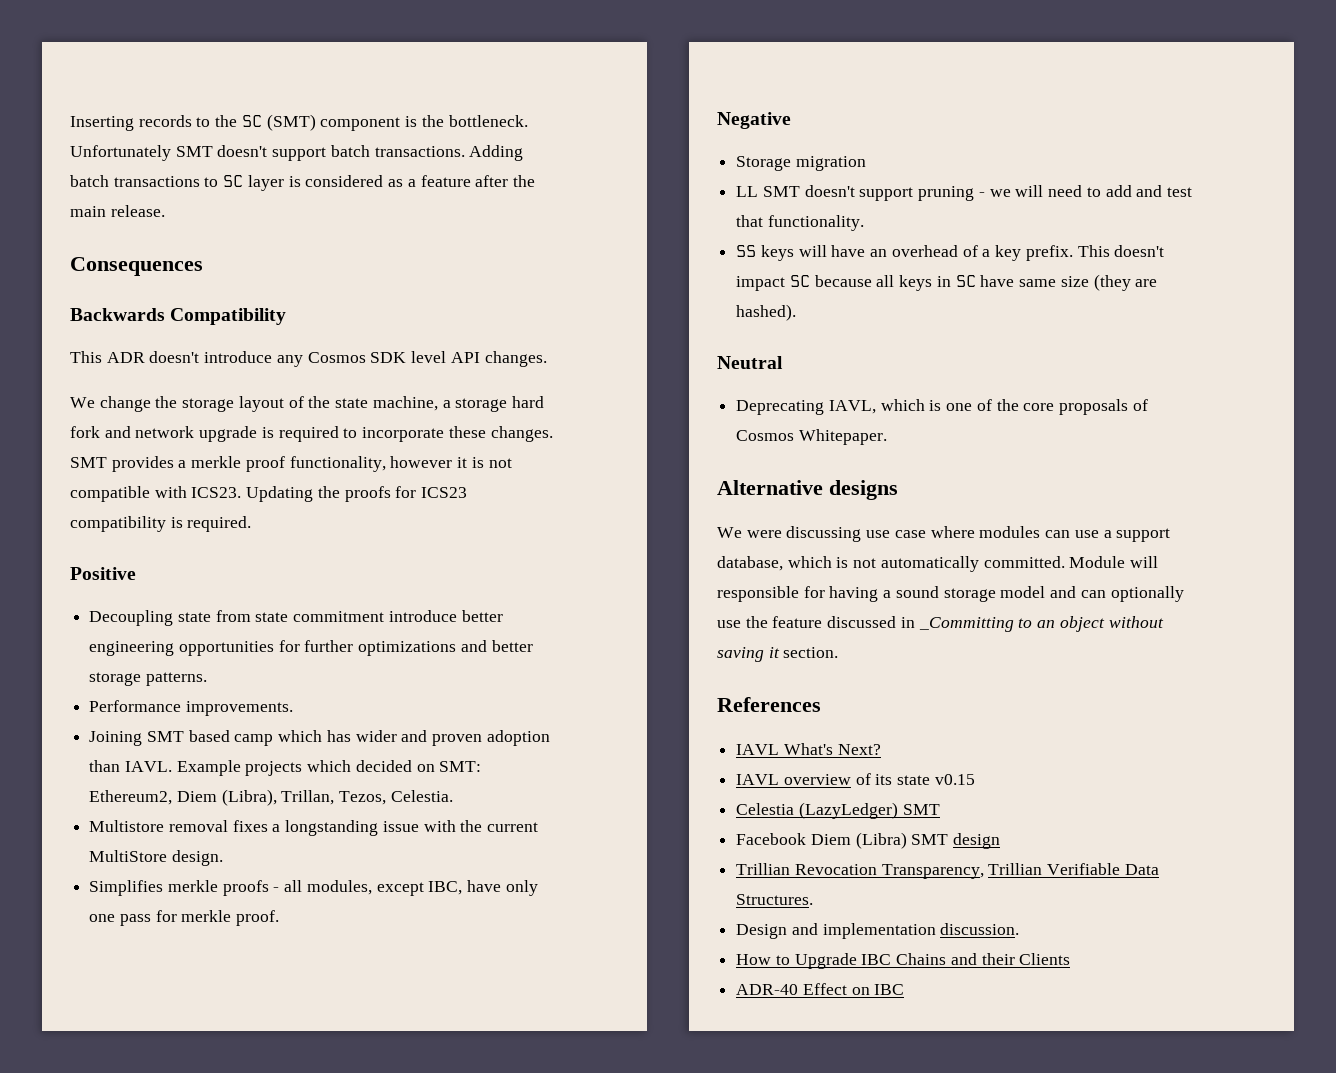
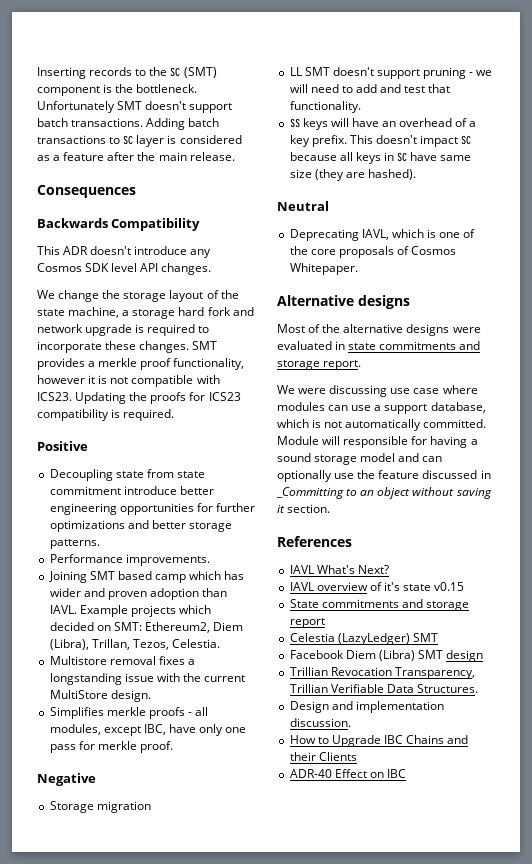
+ Most of the alternative designs were evaluated in state commitments and storage report.
- IAVL overview of its state v0.15
+ IAVL overview of it's state v0.15
+ State commitments and storage report

